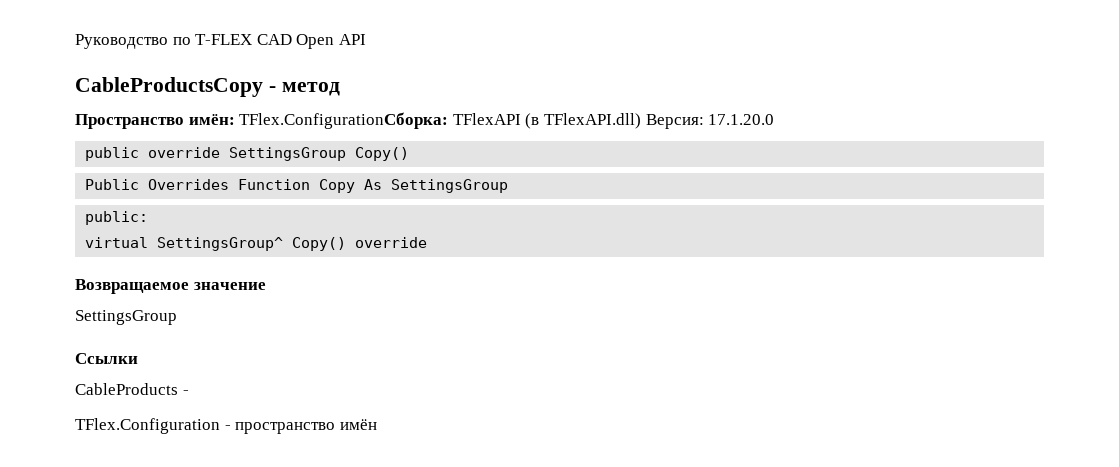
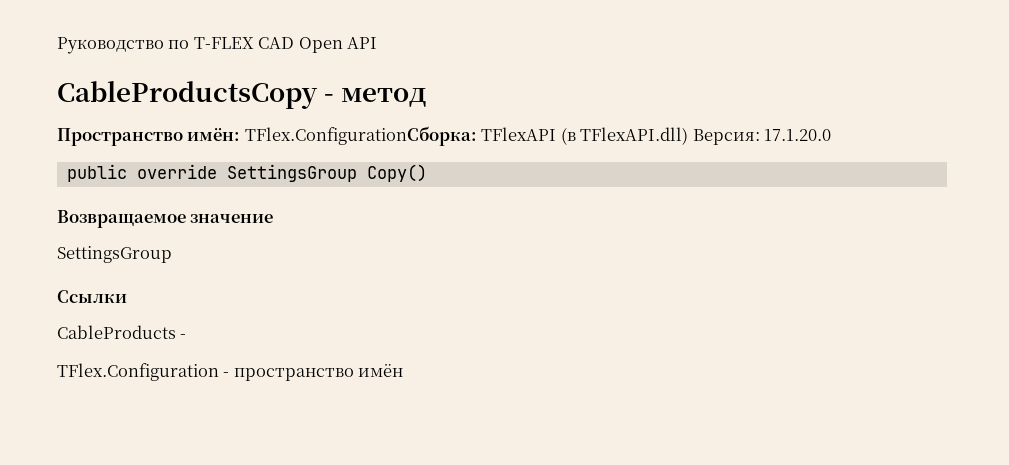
- Public Overrides Function Copy As SettingsGroup
- public:
- virtual SettingsGroup^ Copy() override

